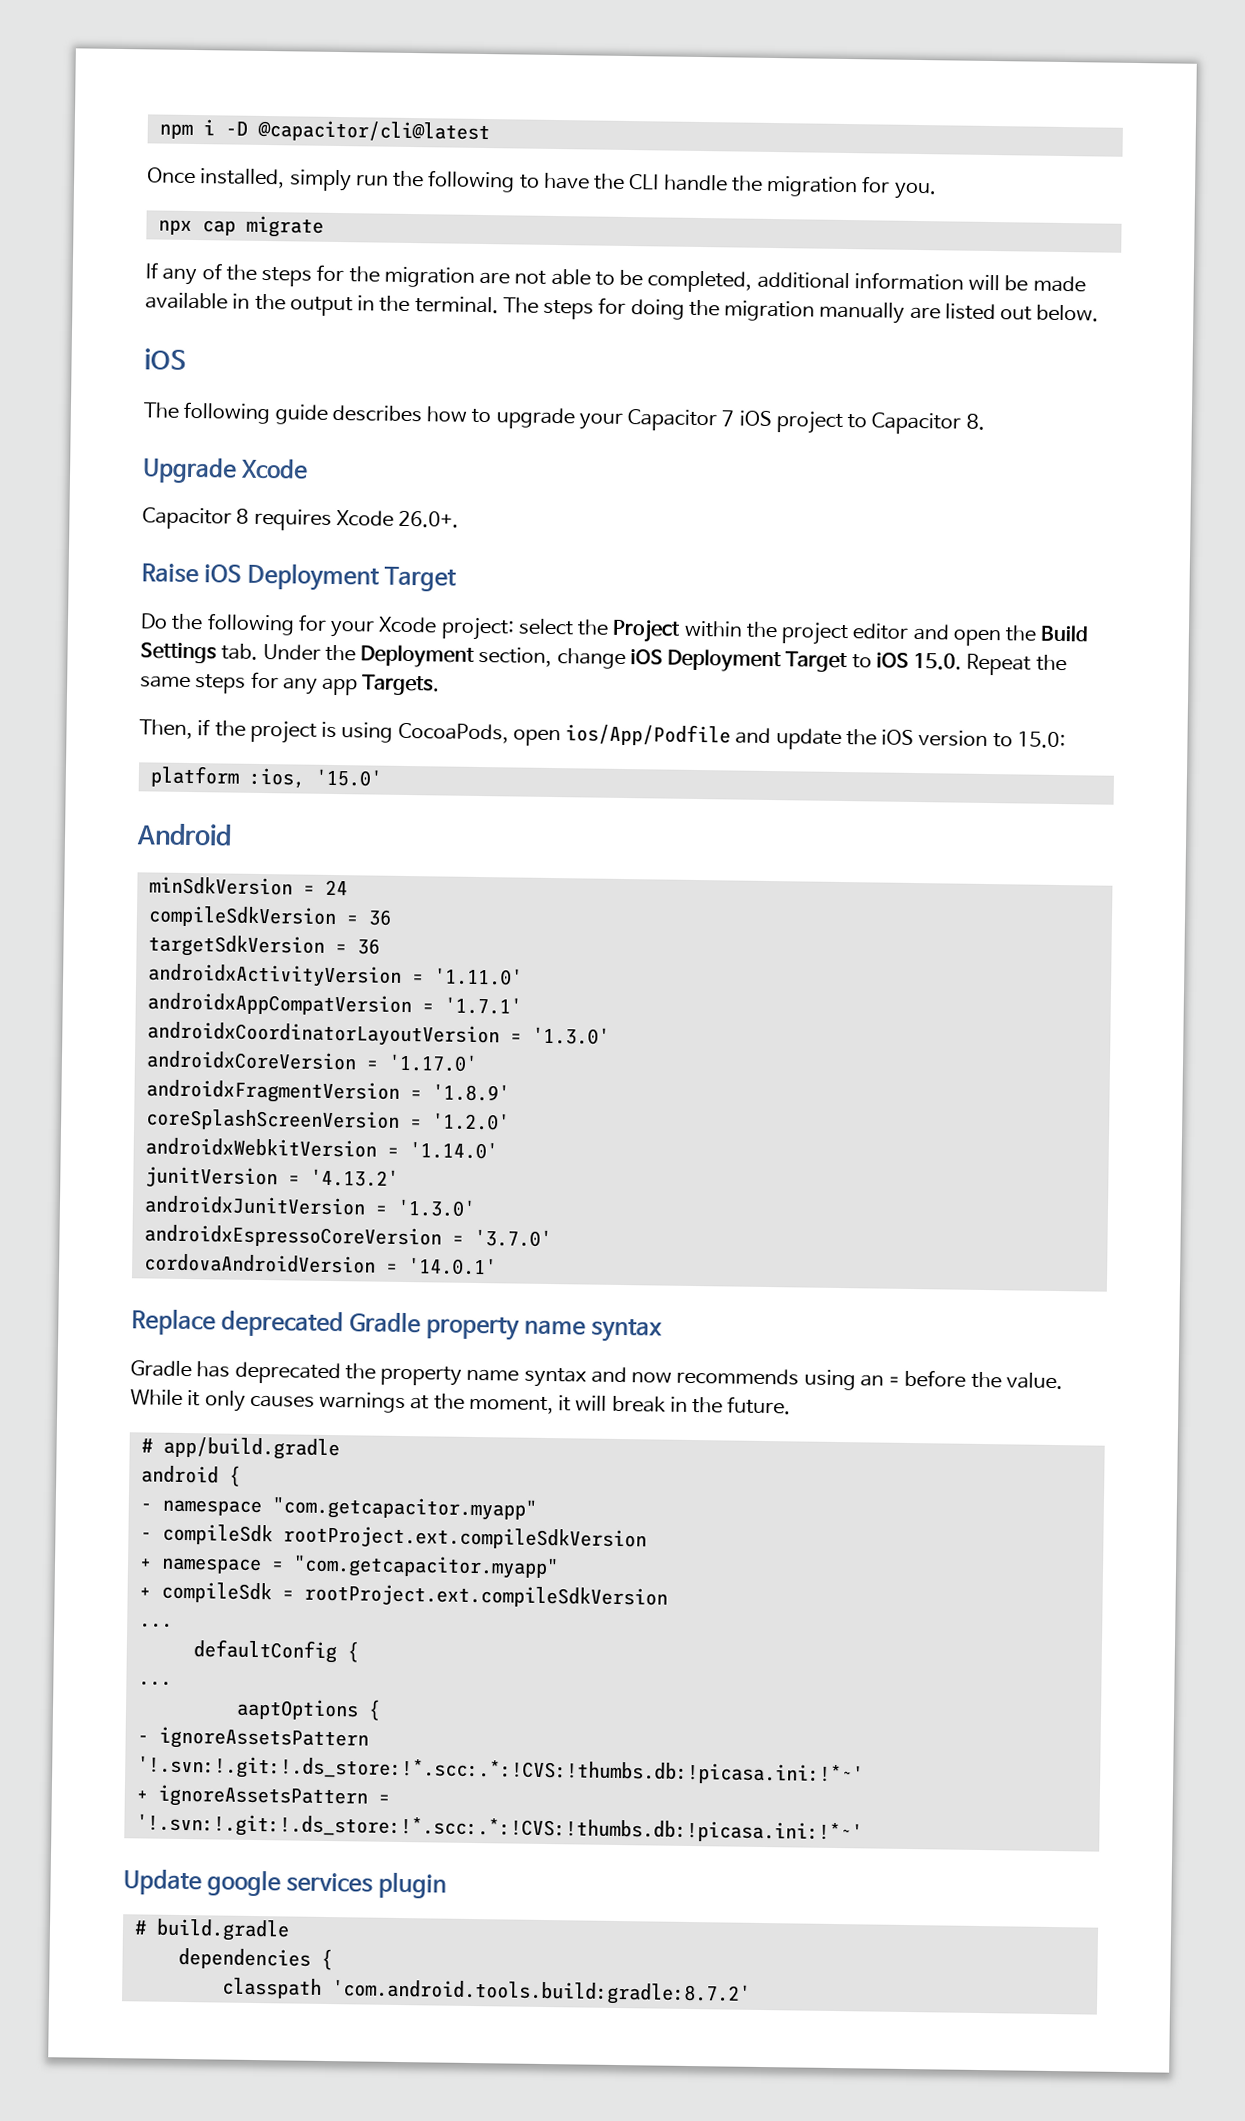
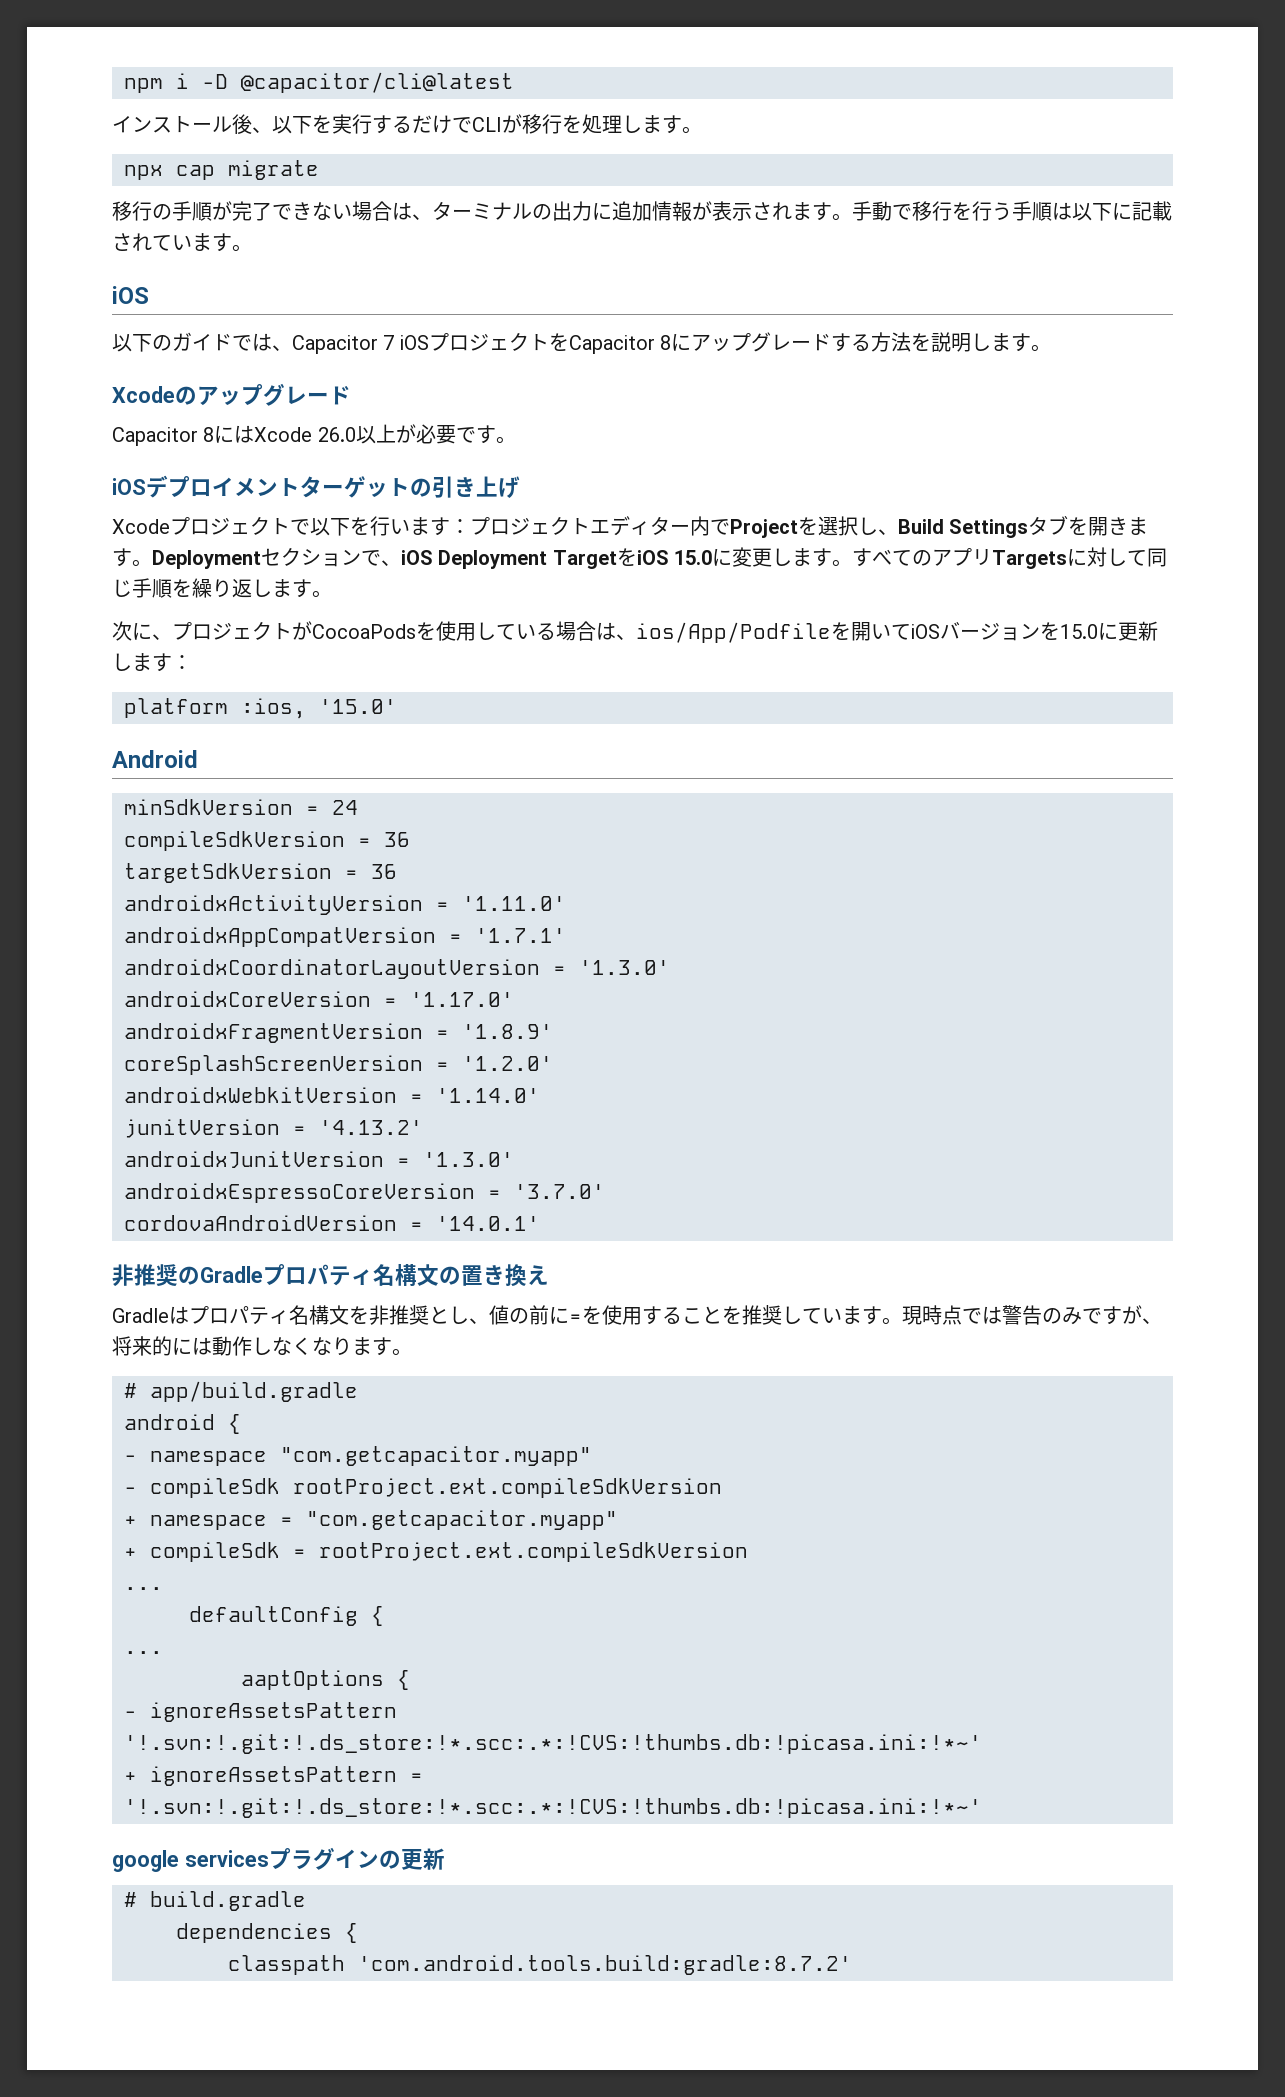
- Once installed, simply run the following to have the CLI handle the migration for you.
+ インストール後、以下を実行するだけでCLIが移行を処理します。
  npx cap migrate
- If any of the steps for the migration are not able to be completed, additional information will be made available in the output in the terminal. The steps for doing the migration manually are listed out below.
+ 移行の手順が完了できない場合は、ターミナルの出力に追加情報が表示されます。手動で移行を行う手順は以下に記載されています。
  iOS
- The following guide describes how to upgrade your Capacitor 7 iOS project to Capacitor 8.
- Upgrade Xcode
- Capacitor 8 requires Xcode 26.0+.
- Raise iOS Deployment Target
- Do the following for your Xcode project: select the Project within the project editor and open the Build Settings tab. Under the Deployment section, change iOS Deployment Target to iOS 15.0. Repeat the same steps for any app Targets.
- Then, if the project is using CocoaPods, open ios/App/Podfile and update the iOS version to 15.0:
+ 以下のガイドでは、Capacitor 7 iOSプロジェクトをCapacitor 8にアップグレードする方法を説明します。
+ Xcodeのアップグレード
+ Capacitor 8にはXcode 26.0以上が必要です。
+ iOSデプロイメントターゲットの引き上げ
+ Xcodeプロジェクトで以下を行います：プロジェクトエディター内でProjectを選択し、Build Settingsタブを開きます。Deploymentセクションで、iOS Deployment TargetをiOS 15.0に変更します。すべてのアプリTargetsに対して同じ手順を繰り返します。
+ 次に、プロジェクトがCocoaPodsを使用している場合は、ios/App/Podfileを開いてiOSバージョンを15.0に更新します：
- Replace deprecated Gradle property name syntax
- Gradle has deprecated the property name syntax and now recommends using an = before the value. While it only causes warnings at the moment, it will break in the future.
+ 非推奨のGradleプロパティ名構文の置き換え
+ Gradleはプロパティ名構文を非推奨とし、値の前に=を使用することを推奨しています。現時点では警告のみですが、将来的には動作しなくなります。
- Update google services plugin
+ google servicesプラグインの更新

